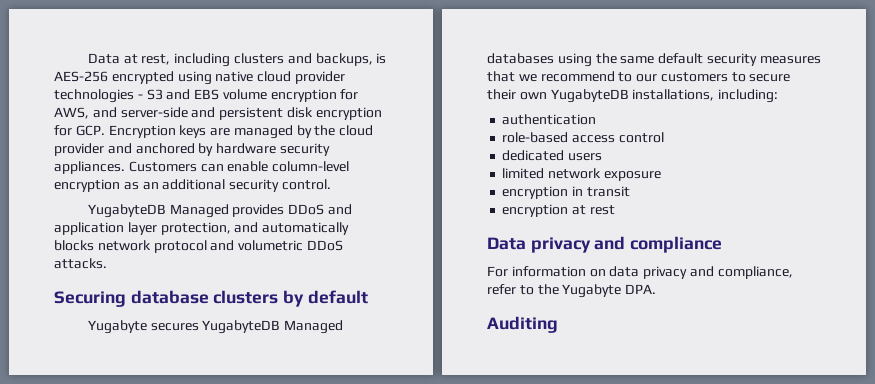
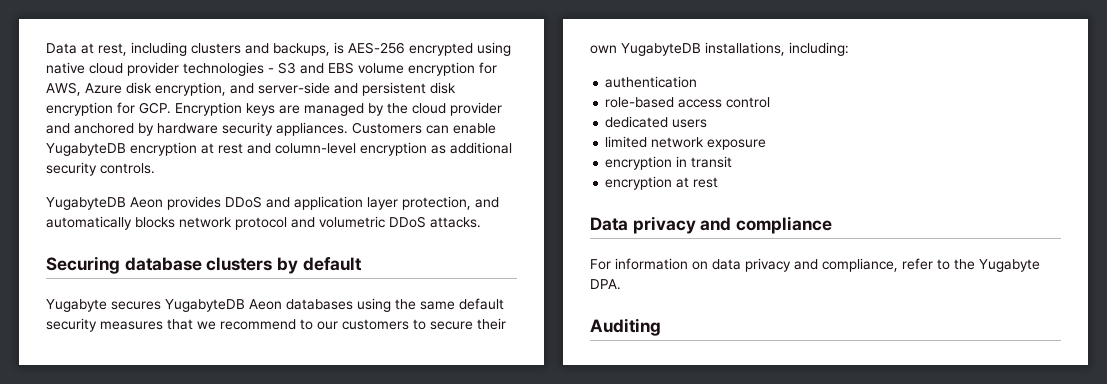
- Data at rest, including clusters and backups, is AES-256 encrypted using native cloud provider technologies - S3 and EBS volume encryption for AWS, and server-side and persistent disk encryption for GCP. Encryption keys are managed by the cloud provider and anchored by hardware security appliances.
+ Data at rest, including clusters and backups, is AES-256 encrypted using native cloud provider technologies - S3 and EBS volume encryption for AWS, Azure disk encryption, and server-side and persistent disk encryption for GCP. Encryption keys are managed by the cloud provider and anchored by hardware security appliances.
- Customers can enable column-level encryption as an additional security control.
- YugabyteDB Managed provides DDoS and application layer protection, and automatically blocks network protocol and volumetric DDoS attacks.
+ Customers can enable YugabyteDB encryption at rest and column-level encryption as additional security controls.
+ YugabyteDB Aeon provides DDoS and application layer protection, and automatically blocks network protocol and volumetric DDoS attacks.
- Yugabyte secures YugabyteDB Managed databases using the same default security measures that we recommend to our customers to secure their own YugabyteDB installations, including:
+ Yugabyte secures YugabyteDB Aeon databases using the same default security measures that we recommend to our customers to secure their own YugabyteDB installations, including:

